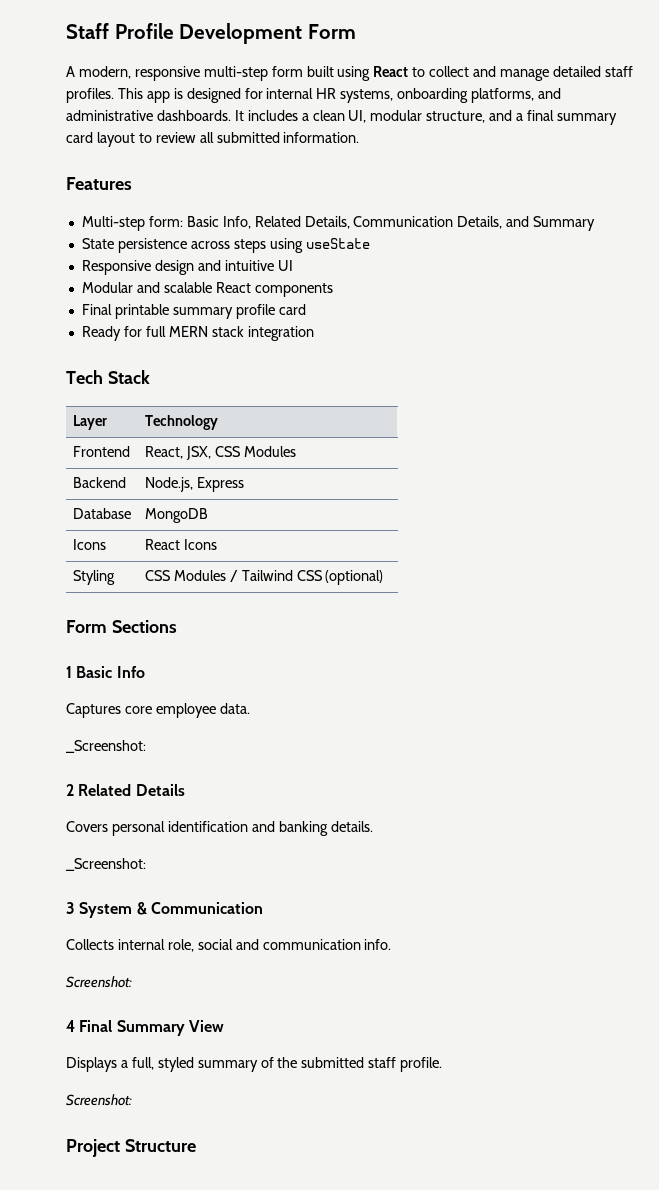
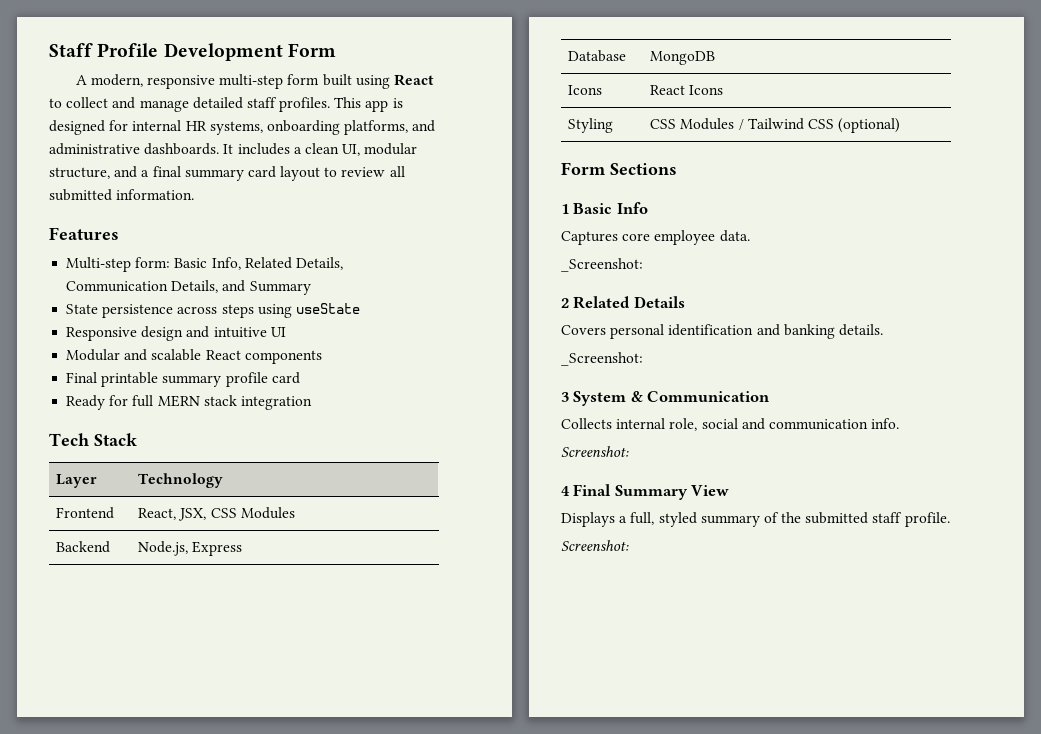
- Project Structure

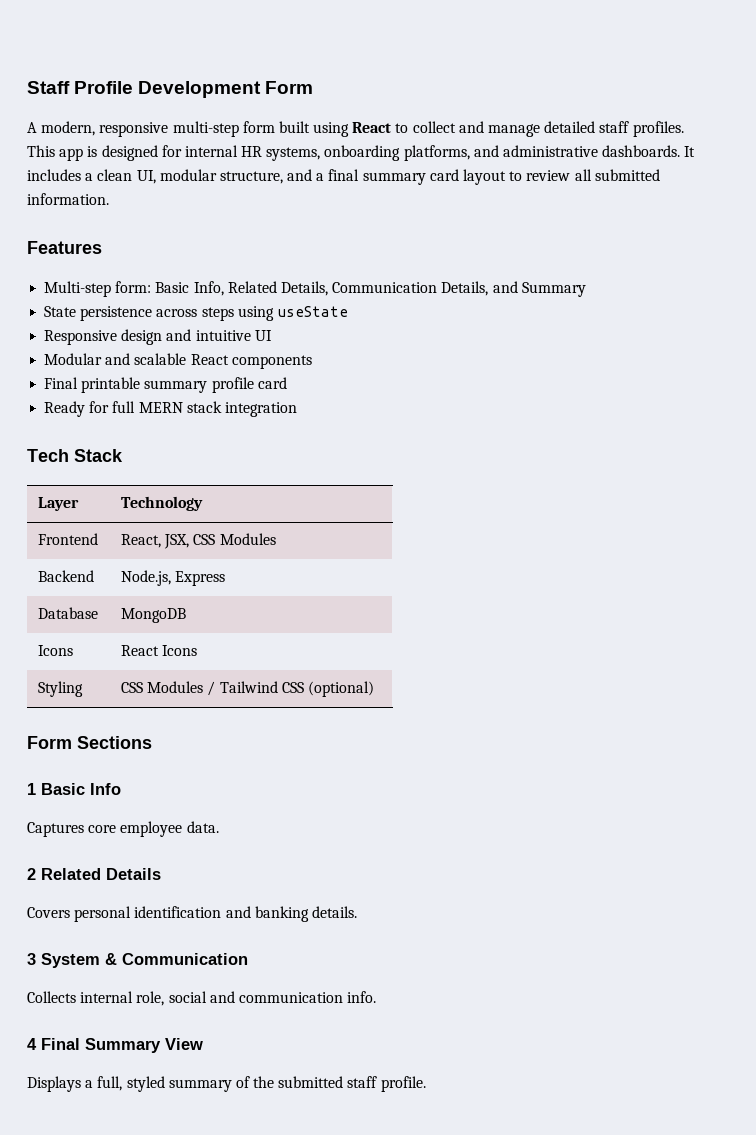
  Captures core employee data.
- _Screenshot:
  Covers personal identification and banking details.
- _Screenshot:
  Collects internal role, social and communication info.
- Screenshot:
  Displays a full, styled summary of the submitted staff profile.
- Screenshot:

